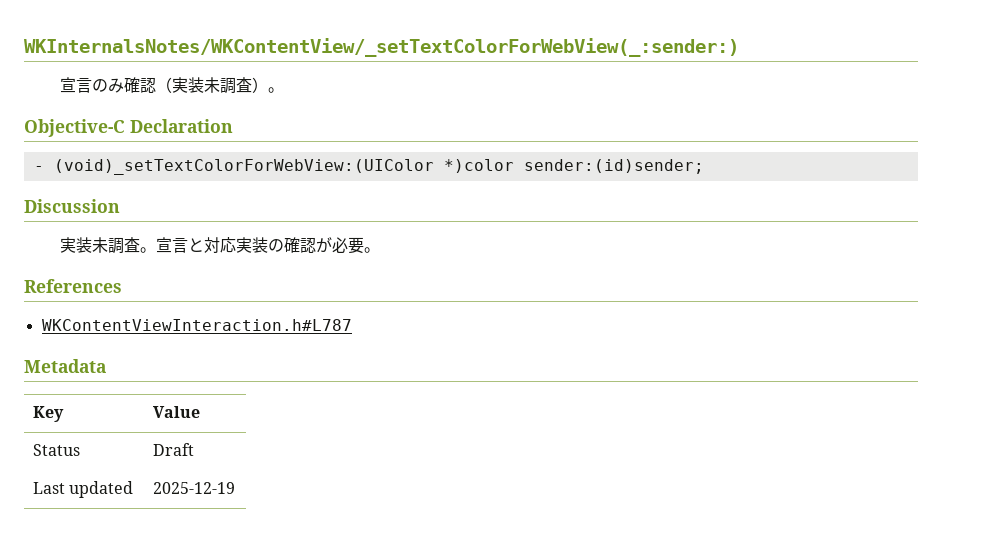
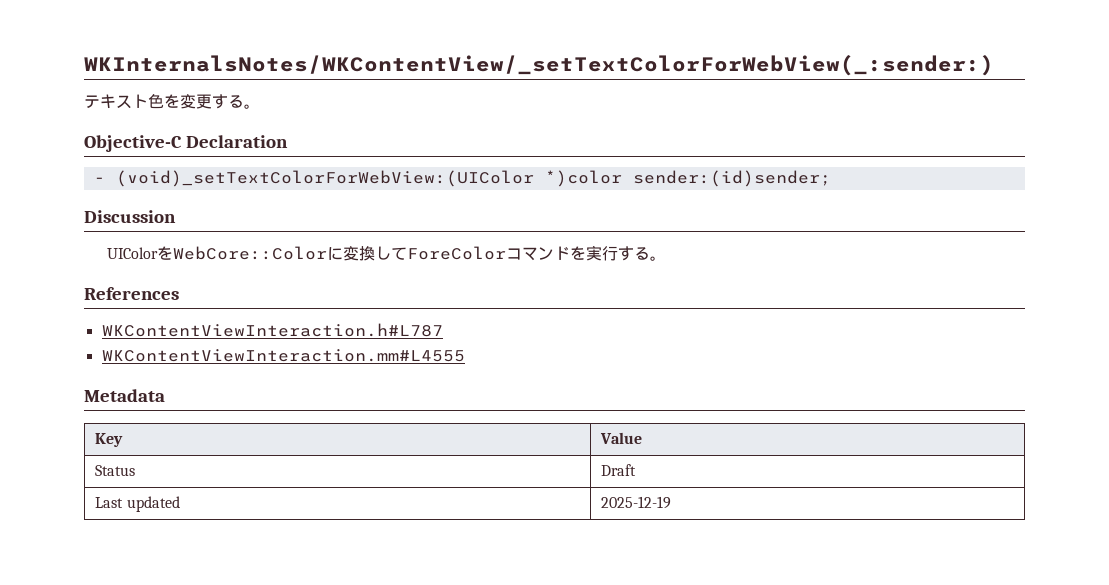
- 宣言のみ確認（実装未調査）。
+ テキスト色を変更する。
- 実装未調査。宣言と対応実装の確認が必要。
+ UIColorをWebCore::Colorに変換してForeColorコマンドを実行する。
+ WKContentViewInteraction.mm#L4555

